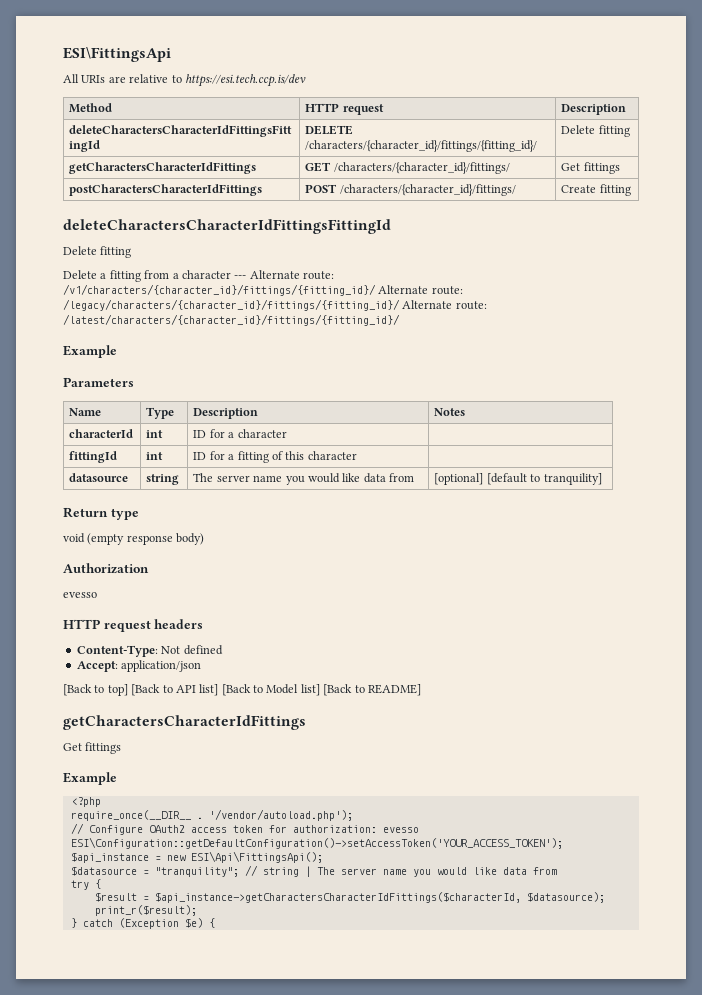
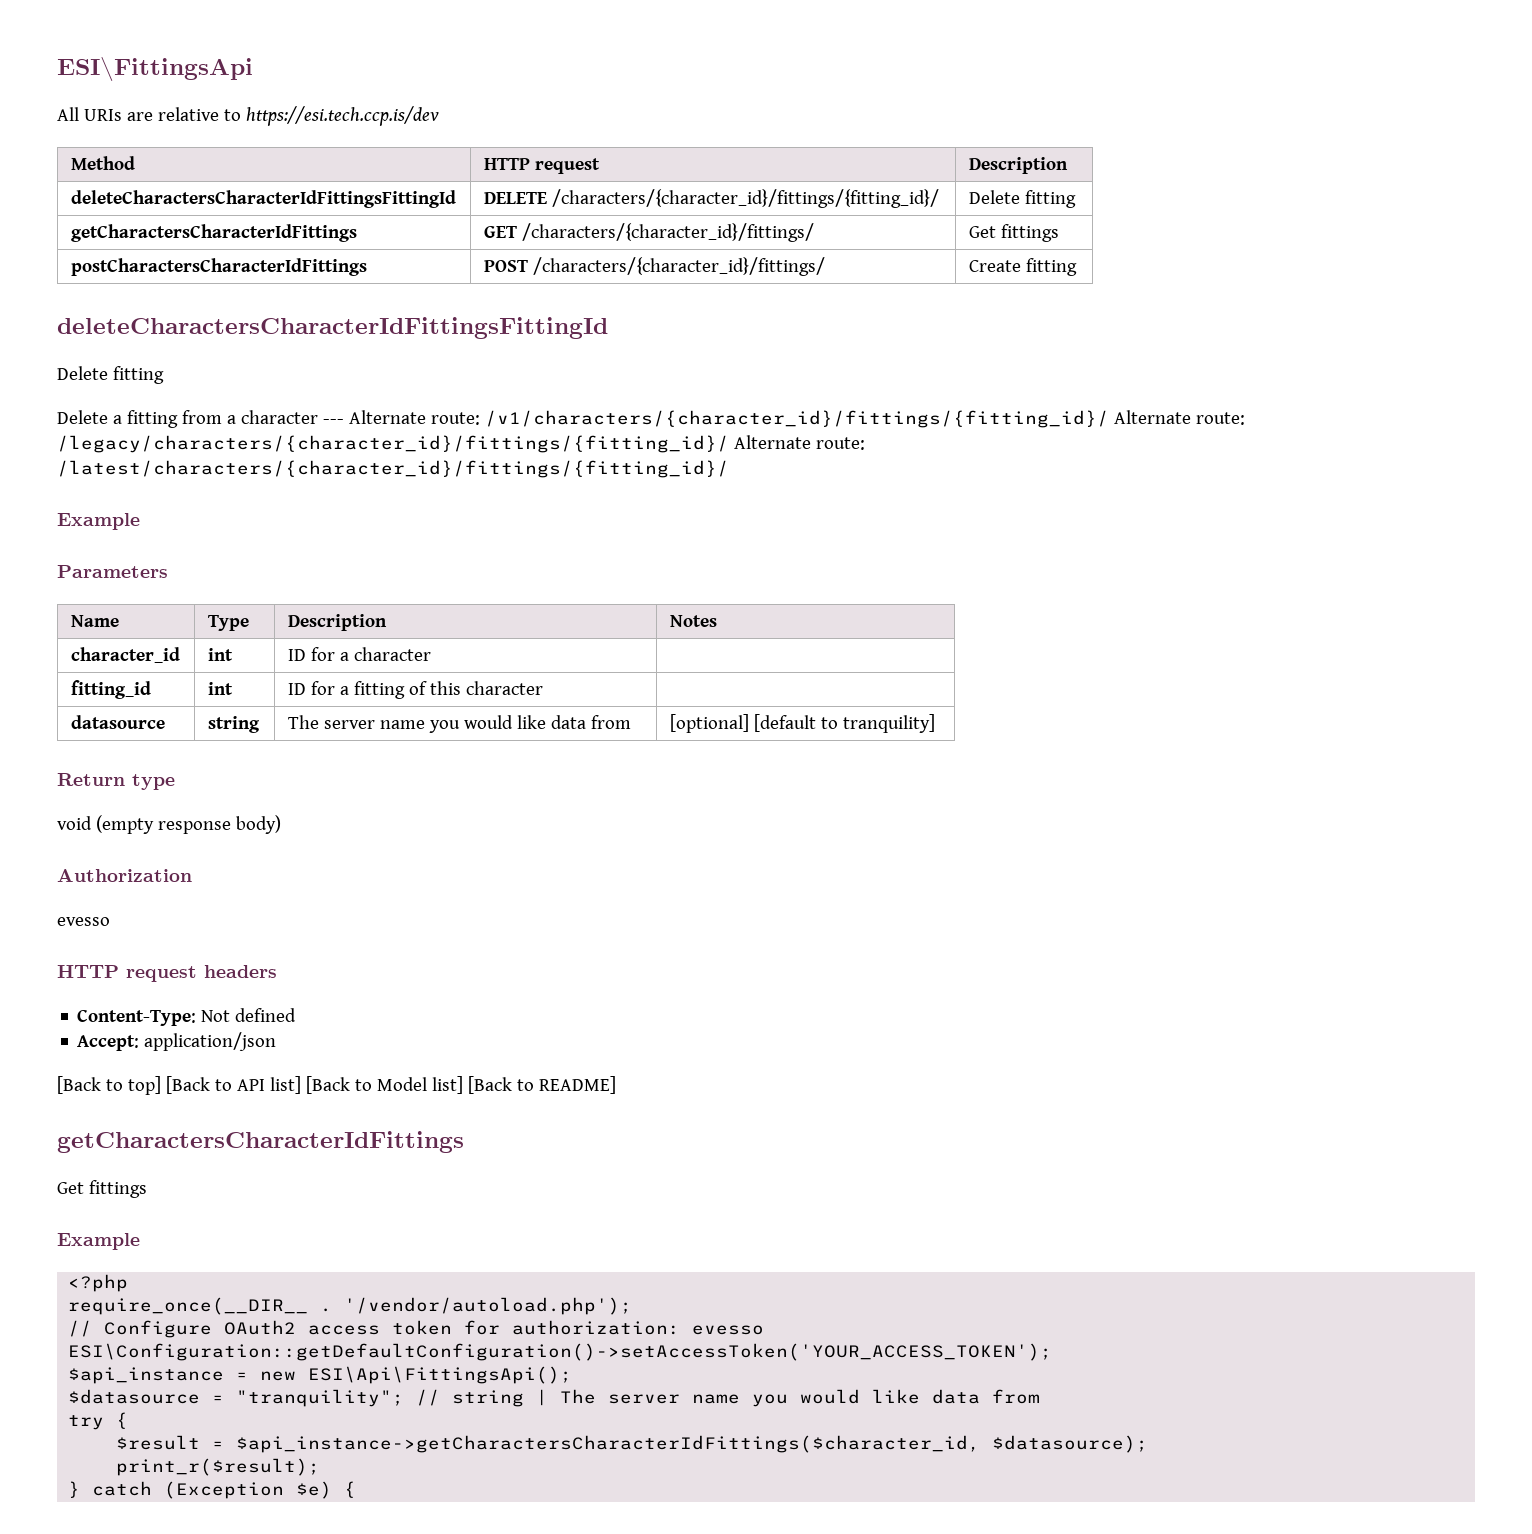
- characterId | int | ID for a character |
+ character_id | int | ID for a character |
- fittingId | int | ID for a fitting of this character |
+ fitting_id | int | ID for a fitting of this character |
- $result = $api_instance->getCharactersCharacterIdFittings($characterId, $datasource);
+ $result = $api_instance->getCharactersCharacterIdFittings($character_id, $datasource);

